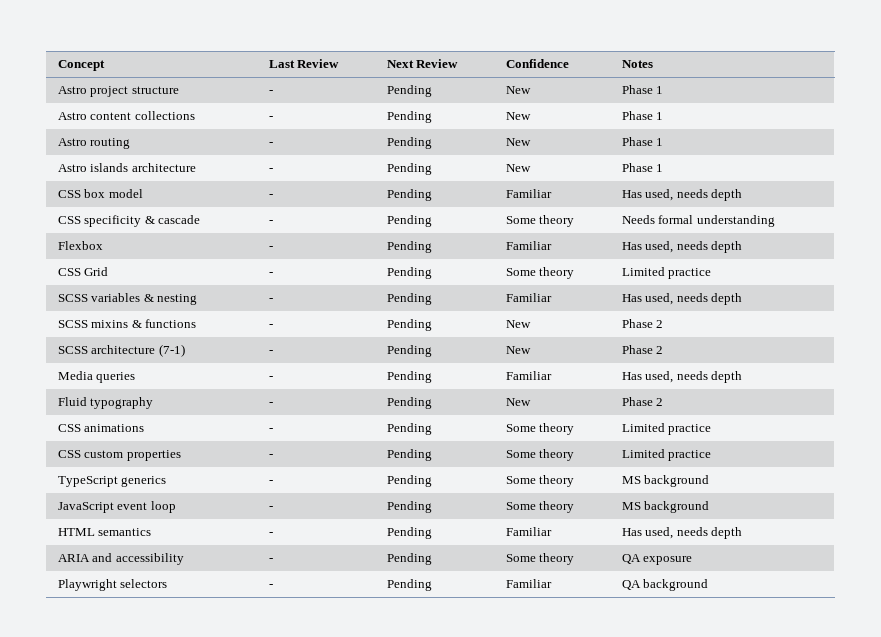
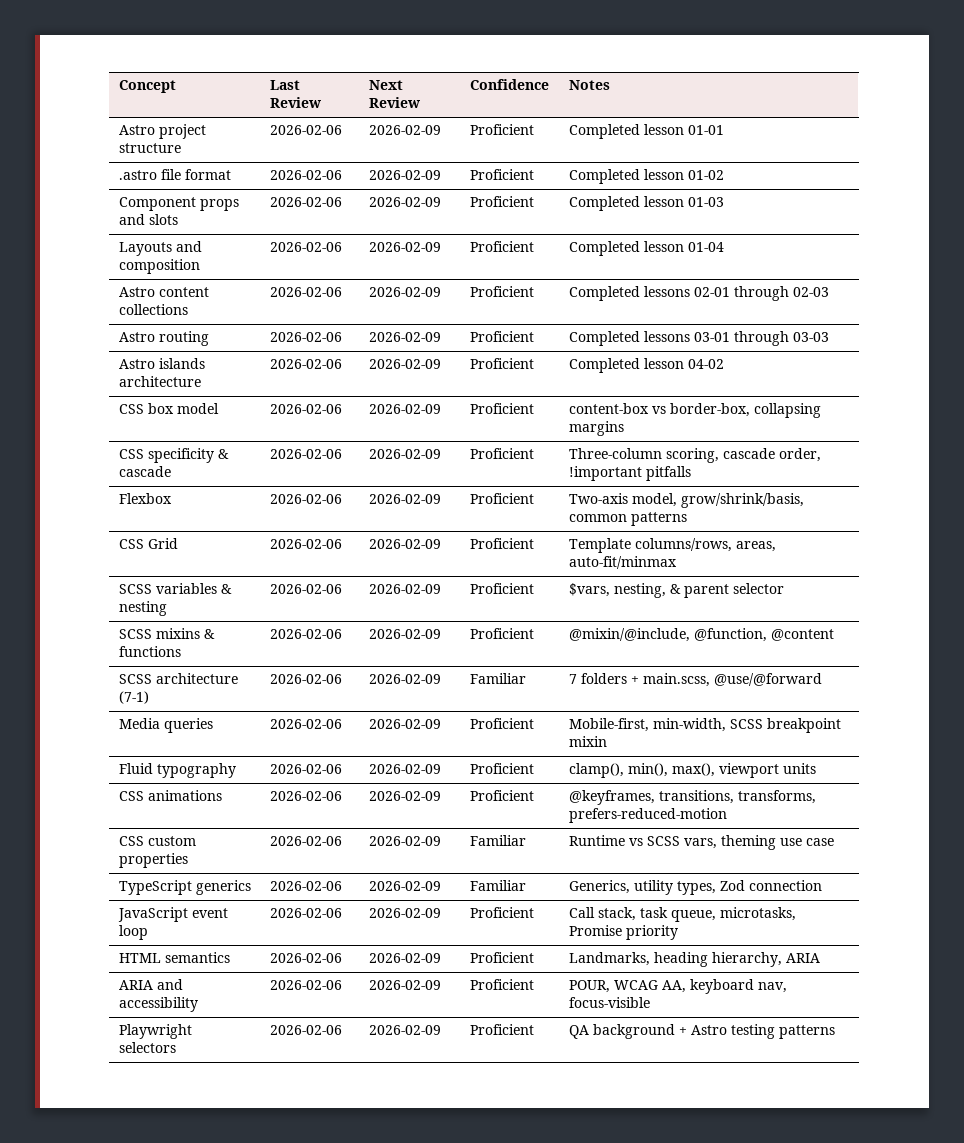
- Astro project structure | - | Pending | New | Phase 1
- Astro content collections | - | Pending | New | Phase 1
- Astro routing | - | Pending | New | Phase 1
- Astro islands architecture | - | Pending | New | Phase 1
- CSS box model | - | Pending | Familiar | Has used, needs depth
- CSS specificity & cascade | - | Pending | Some theory | Needs formal understanding
- Flexbox | - | Pending | Familiar | Has used, needs depth
- CSS Grid | - | Pending | Some theory | Limited practice
- SCSS variables & nesting | - | Pending | Familiar | Has used, needs depth
- SCSS mixins & functions | - | Pending | New | Phase 2
- SCSS architecture (7-1) | - | Pending | New | Phase 2
- Media queries | - | Pending | Familiar | Has used, needs depth
- Fluid typography | - | Pending | New | Phase 2
- CSS animations | - | Pending | Some theory | Limited practice
- CSS custom properties | - | Pending | Some theory | Limited practice
- TypeScript generics | - | Pending | Some theory | MS background
- JavaScript event loop | - | Pending | Some theory | MS background
- HTML semantics | - | Pending | Familiar | Has used, needs depth
- ARIA and accessibility | - | Pending | Some theory | QA exposure
+ Astro project structure | 2026-02-06 | 2026-02-09 | Proficient | Completed lesson 01-01
+ .astro file format | 2026-02-06 | 2026-02-09 | Proficient | Completed lesson 01-02
+ Component props and slots | 2026-02-06 | 2026-02-09 | Proficient | Completed lesson 01-03
+ Layouts and composition | 2026-02-06 | 2026-02-09 | Proficient | Completed lesson 01-04
+ Astro content collections | 2026-02-06 | 2026-02-09 | Proficient | Completed lessons 02-01 through 02-03
+ Astro routing | 2026-02-06 | 2026-02-09 | Proficient | Completed lessons 03-01 through 03-03
+ Astro islands architecture | 2026-02-06 | 2026-02-09 | Proficient | Completed lesson 04-02
+ CSS box model | 2026-02-06 | 2026-02-09 | Proficient | content-box vs border-box, collapsing margins
+ CSS specificity & cascade | 2026-02-06 | 2026-02-09 | Proficient | Three-column scoring, cascade order, !important pitfalls
+ Flexbox | 2026-02-06 | 2026-02-09 | Proficient | Two-axis model, grow/shrink/basis, common patterns
+ CSS Grid | 2026-02-06 | 2026-02-09 | Proficient | Template columns/rows, areas, auto-fit/minmax
+ SCSS variables & nesting | 2026-02-06 | 2026-02-09 | Proficient | $vars, nesting, & parent selector
+ SCSS mixins & functions | 2026-02-06 | 2026-02-09 | Proficient | @mixin/@include, @function, @content
+ SCSS architecture (7-1) | 2026-02-06 | 2026-02-09 | Familiar | 7 folders + main.scss, @use/@forward
+ Media queries | 2026-02-06 | 2026-02-09 | Proficient | Mobile-first, min-width, SCSS breakpoint mixin
+ Fluid typography | 2026-02-06 | 2026-02-09 | Proficient | clamp(), min(), max(), viewport units
+ CSS animations | 2026-02-06 | 2026-02-09 | Proficient | @keyframes, transitions, transforms, prefers-reduced-motion
+ CSS custom properties | 2026-02-06 | 2026-02-09 | Familiar | Runtime vs SCSS vars, theming use case
+ TypeScript generics | 2026-02-06 | 2026-02-09 | Familiar | Generics, utility types, Zod connection
+ JavaScript event loop | 2026-02-06 | 2026-02-09 | Proficient | Call stack, task queue, microtasks, Promise priority
+ HTML semantics | 2026-02-06 | 2026-02-09 | Proficient | Landmarks, heading hierarchy, ARIA
+ ARIA and accessibility | 2026-02-06 | 2026-02-09 | Proficient | POUR, WCAG AA, keyboard nav, focus-visible
- Playwright selectors | - | Pending | Familiar | QA background
+ Playwright selectors | 2026-02-06 | 2026-02-09 | Proficient | QA background + Astro testing patterns

